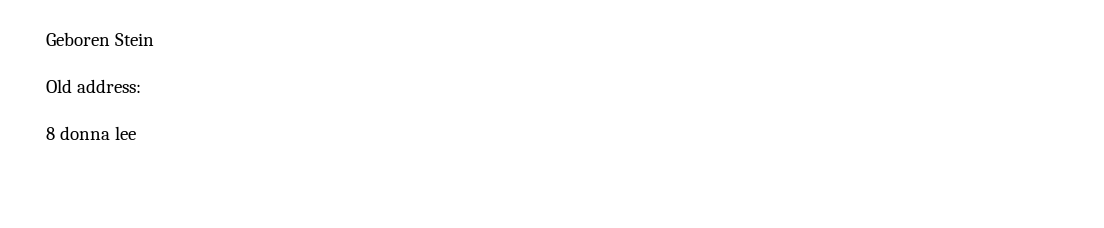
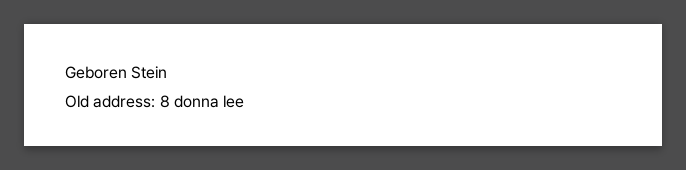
- Old address:
- 8 donna lee
+ Old address: 8 donna lee

